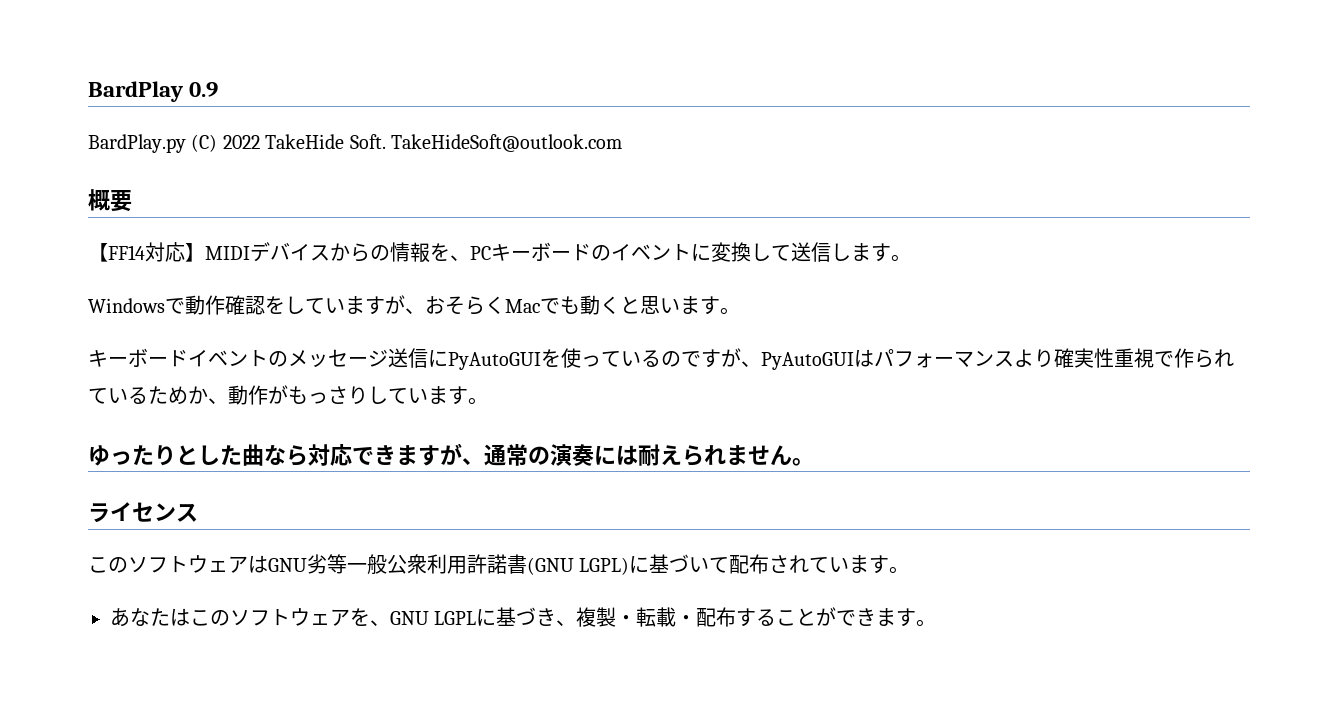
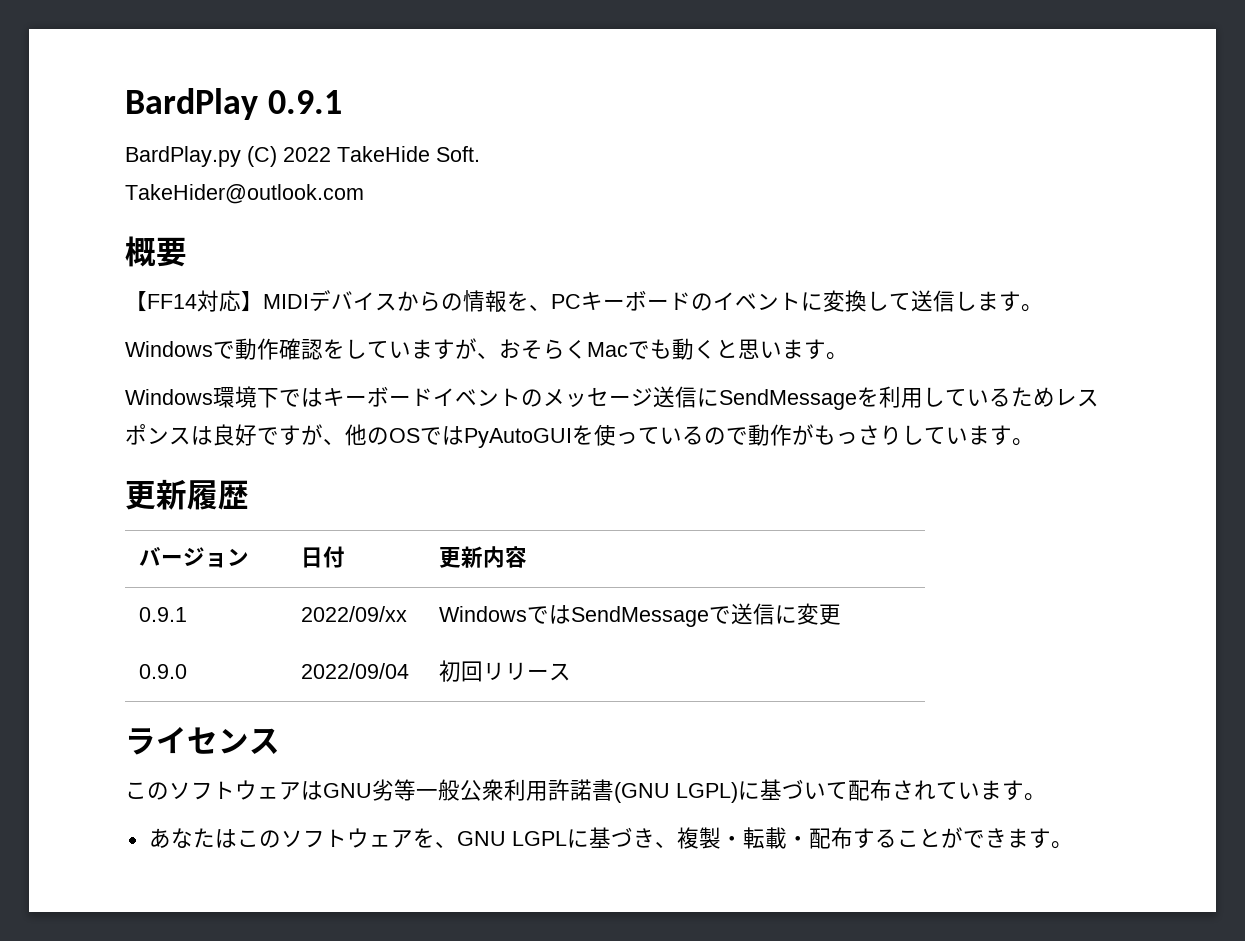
- BardPlay 0.9
+ BardPlay 0.9.1
- BardPlay.py (C) 2022 TakeHide Soft. TakeHideSoft@outlook.com
+ BardPlay.py (C) 2022 TakeHide Soft.
+ TakeHider@outlook.com
- キーボードイベントのメッセージ送信にPyAutoGUIを使っているのですが、PyAutoGUIはパフォーマンスより確実性重視で作られているためか、動作がもっさりしています。
+ Windows環境下ではキーボードイベントのメッセージ送信にSendMessageを利用しているためレスポンスは良好ですが、他のOSではPyAutoGUIを使っているので動作がもっさりしています。
- ゆったりとした曲なら対応できますが、通常の演奏には耐えられません。
+ 更新履歴
+ バージョン | 日付 | 更新内容
+ 0.9.1 | 2022/09/xx | WindowsではSendMessageで送信に変更
+ 0.9.0 | 2022/09/04 | 初回リリース

